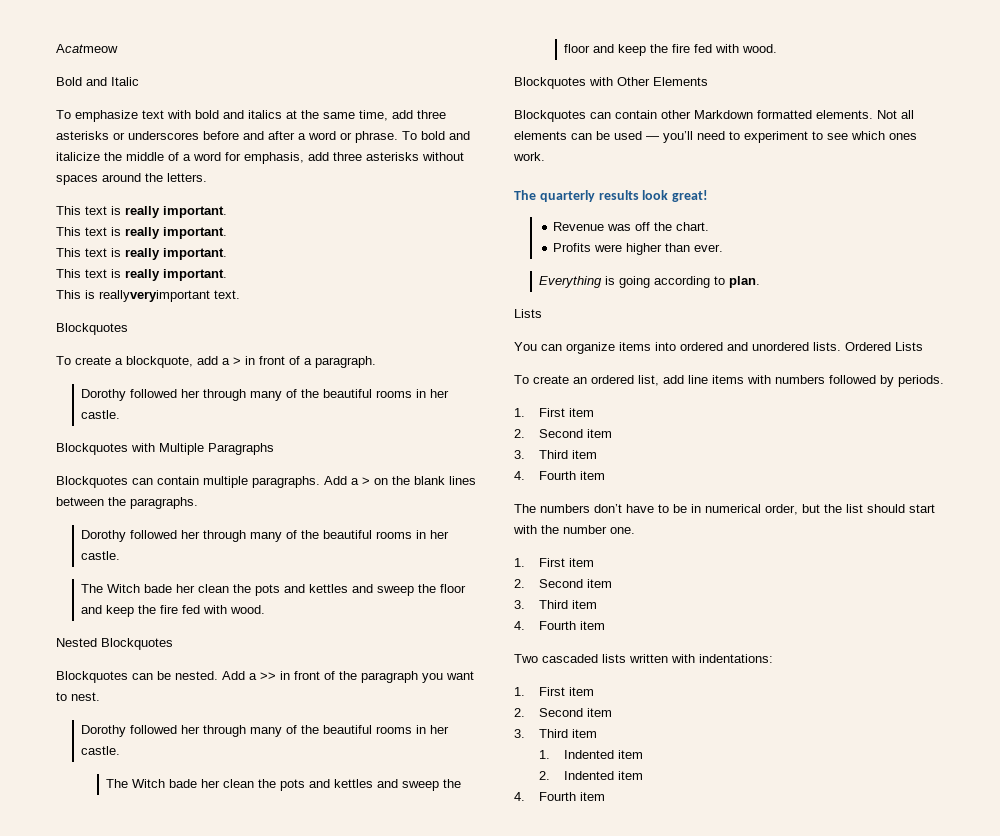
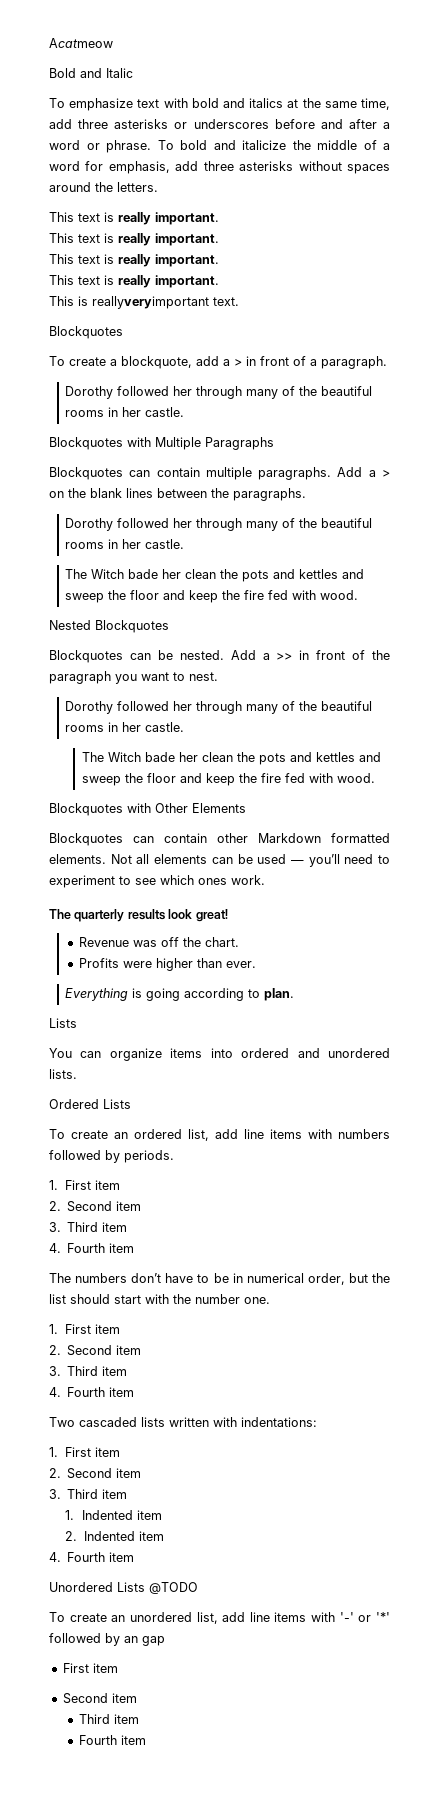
- You can organize items into ordered and unordered lists. Ordered Lists
+ You can organize items into ordered and unordered lists.
+ Ordered Lists
+ Unordered Lists @TODO
+ To create an unordered list, add line items with '-' or '*' followed by an gap
+ First item
+ Second item
+ Third item
+ Fourth item

